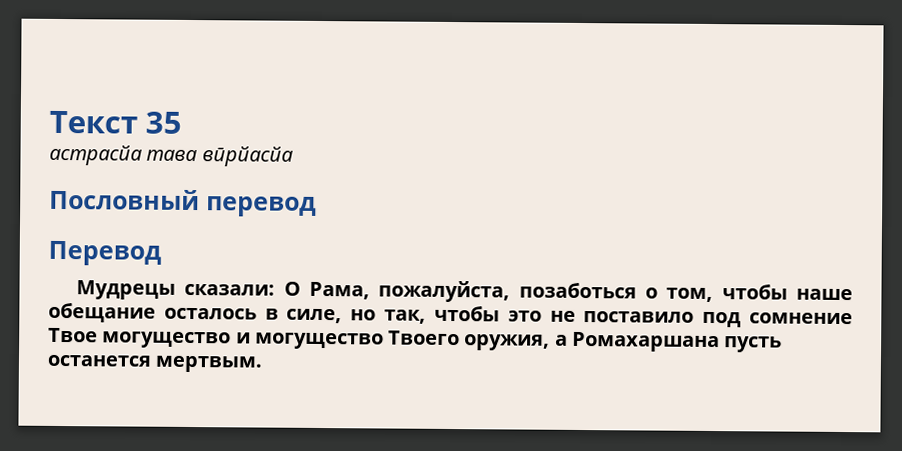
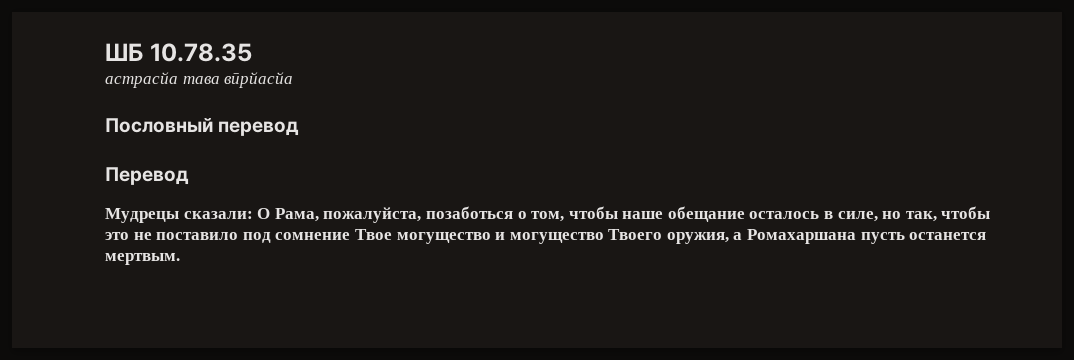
- Текст 35
+ ШБ 10.78.35

